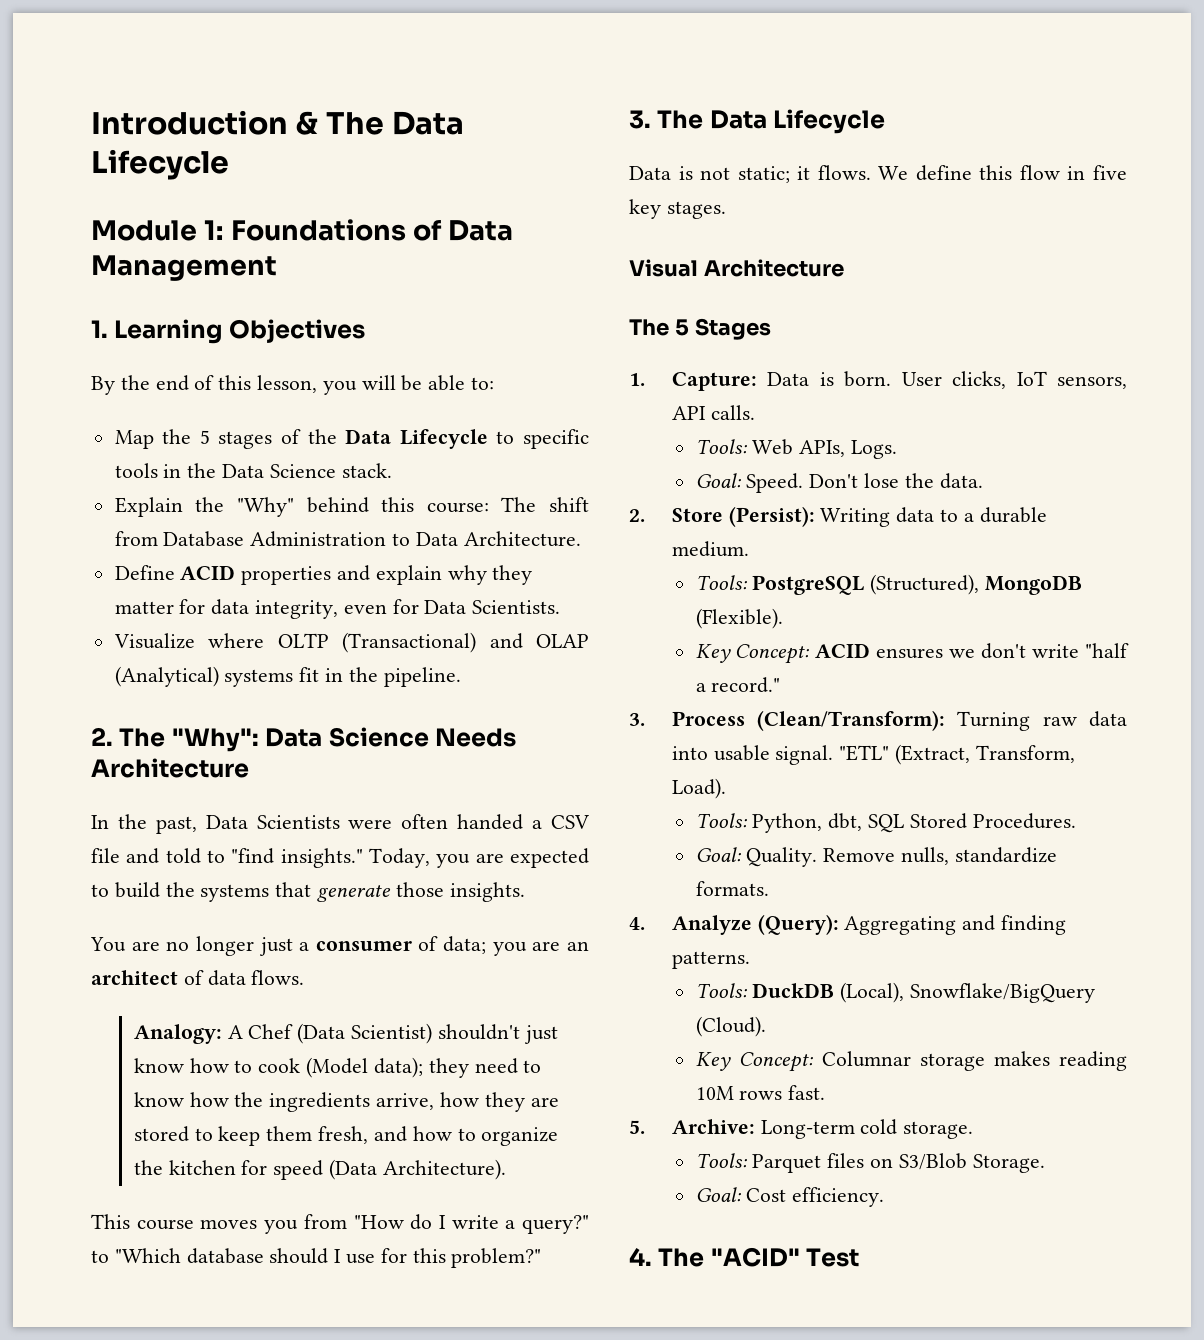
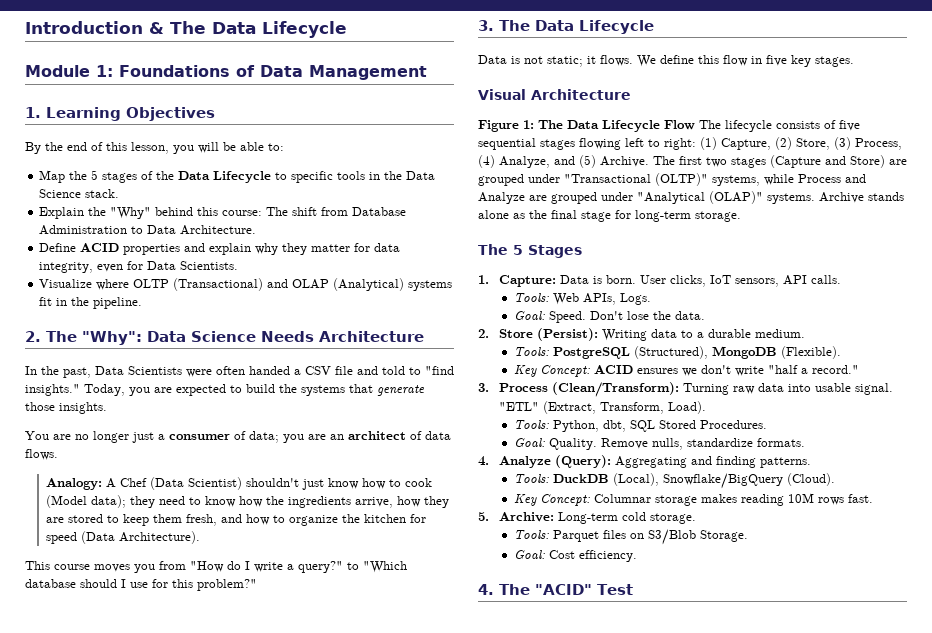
+ Figure 1: The Data Lifecycle Flow The lifecycle consists of five sequential stages flowing left to right: (1) Capture, (2) Store, (3) Process, (4) Analyze, and (5) Archive. The first two stages (Capture and Store) are grouped under "Transactional (OLTP)" systems, while Process and Analyze are grouped under "Analytical (OLAP)" systems. Archive stands alone as the final stage for long-term storage.

